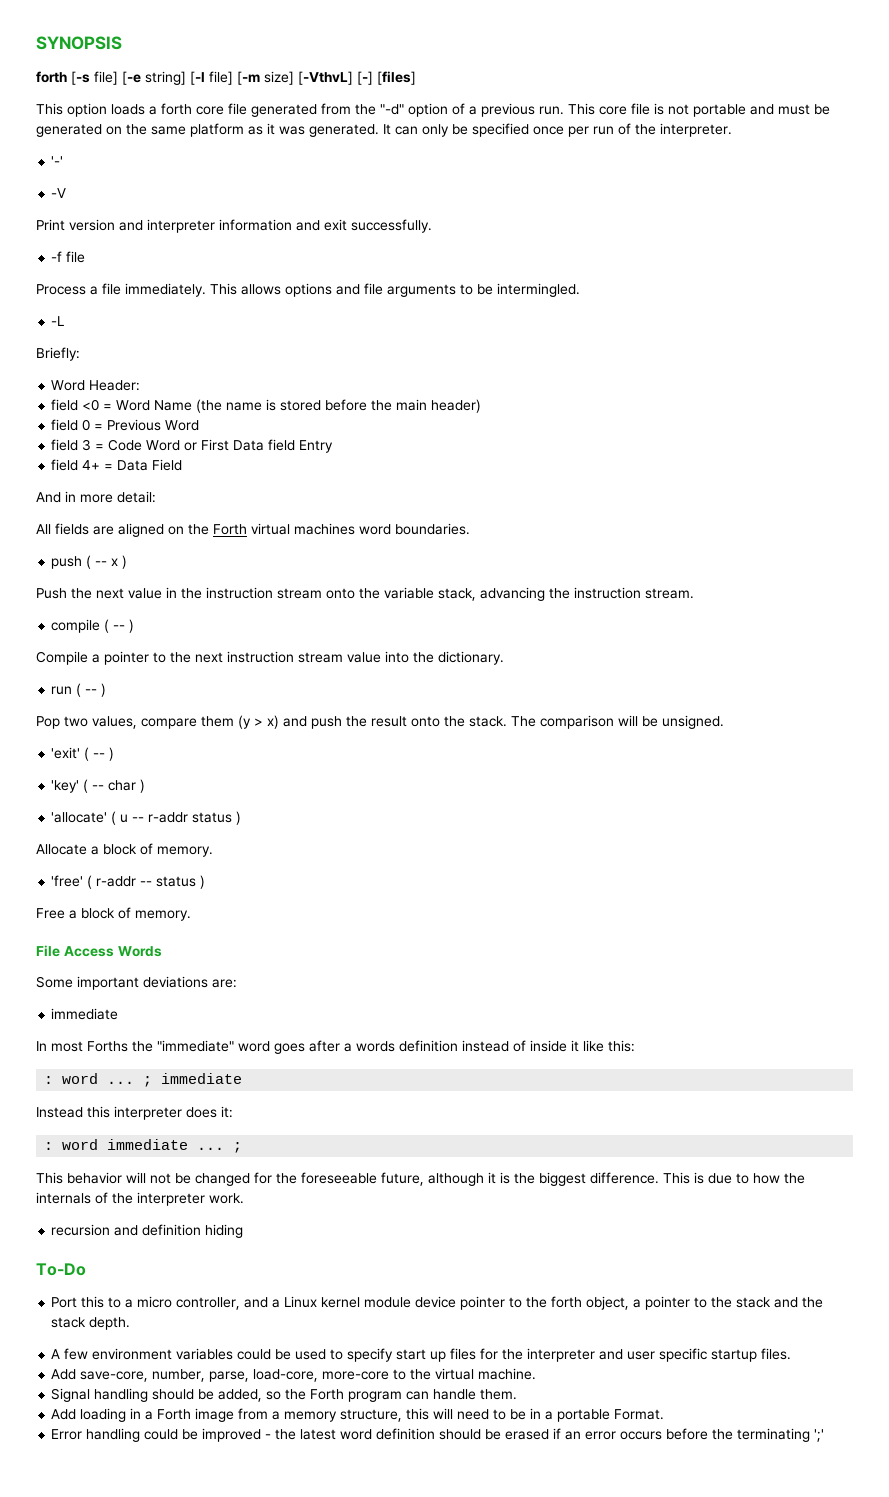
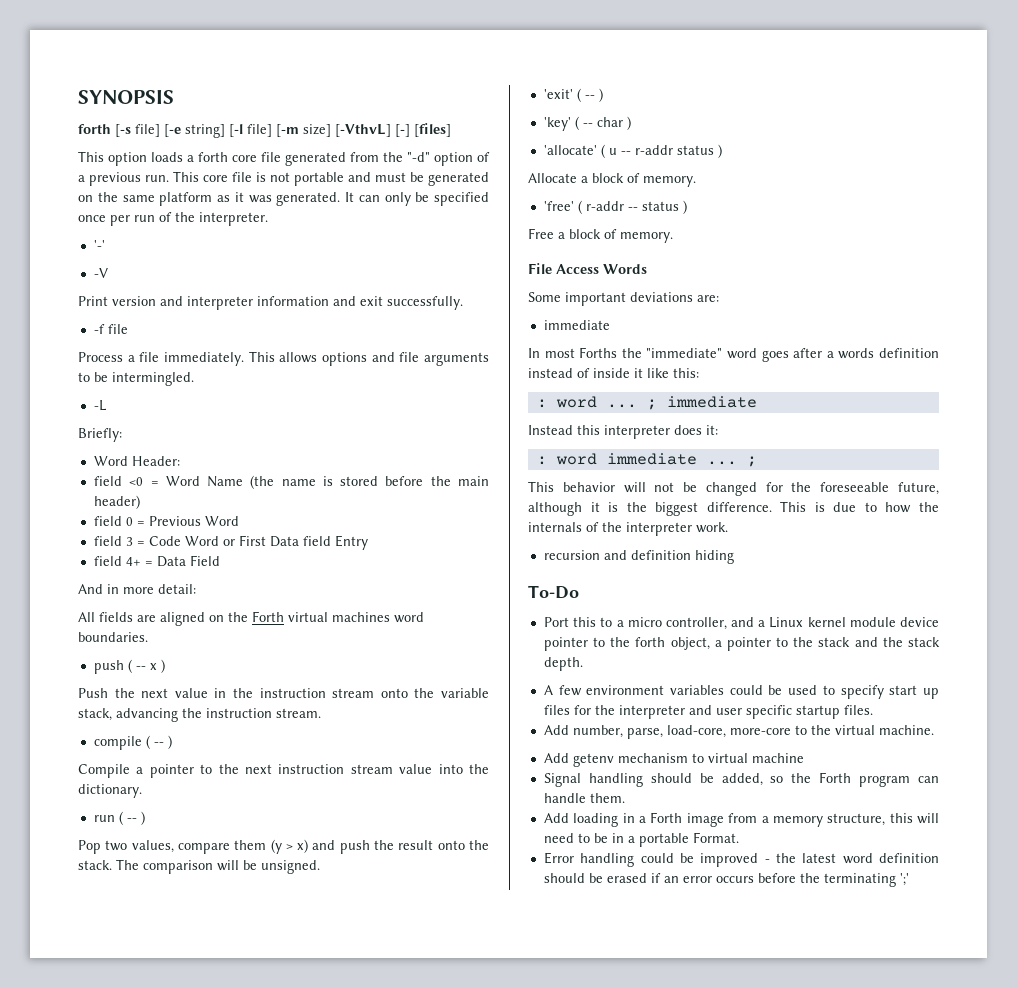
- Add save-core, number, parse, load-core, more-core to the virtual machine.
+ Add number, parse, load-core, more-core to the virtual machine.
+ Add getenv mechanism to virtual machine

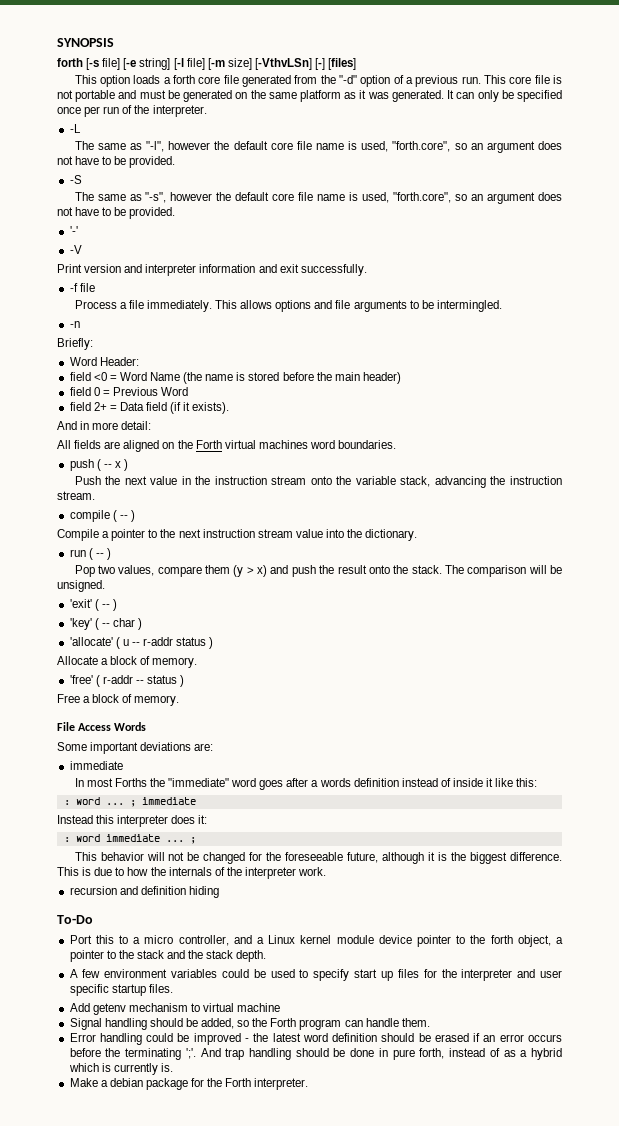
- forth [-s file] [-e string] [-l file] [-m size] [-VthvL] [-] [files]
+ forth [-s file] [-e string] [-l file] [-m size] [-VthvLSn] [-] [files]
+ -L
+ The same as "-l", however the default core file name is used, "forth.core", so an argument does not have to be provided.
+ -S
+ The same as "-s", however the default core file name is used, "forth.core", so an argument does not have to be provided.
- -L
+ -n
- field 3 = Code Word or First Data field Entry
- field 4+ = Data Field
+ field 2+ = Data field (if it exists).
- Add number, parse, load-core, more-core to the virtual machine.
- Add loading in a Forth image from a memory structure, this will need to be in a portable Format.
- Error handling could be improved - the latest word definition should be erased if an error occurs before the terminating ';'
+ Error handling could be improved - the latest word definition should be erased if an error occurs before the terminating ';'. And trap handling should be done in pure forth, instead of as a hybrid which is currently is.
+ Make a debian package for the Forth interpreter.

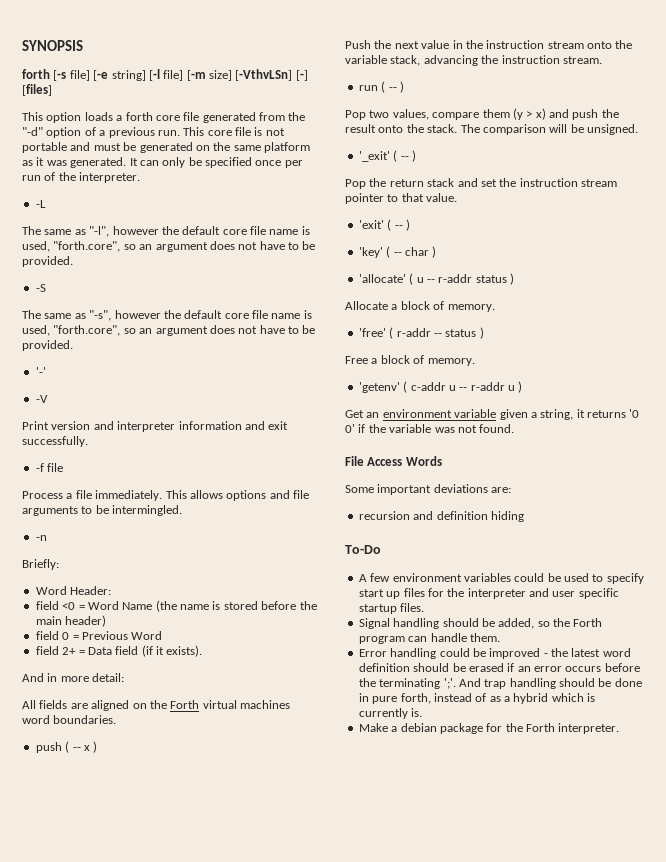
- compile ( -- )
- Compile a pointer to the next instruction stream value into the dictionary.
+ '_exit' ( -- )
+ Pop the return stack and set the instruction stream pointer to that value.
+ 'getenv' ( c-addr u -- r-addr u )
+ Get an environment variable given a string, it returns '0 0' if the variable was not found.
  Some important deviations are:
- immediate
- In most Forths the "immediate" word goes after a words definition instead of inside it like this:
- : word ... ; immediate
- Instead this interpreter does it:
- : word immediate ... ;
- This behavior will not be changed for the foreseeable future, although it is the biggest difference. This is due to how the internals of the interpreter work.
- Port this to a micro controller, and a Linux kernel module device pointer to the forth object, a pointer to the stack and the stack depth.
- Add getenv mechanism to virtual machine

